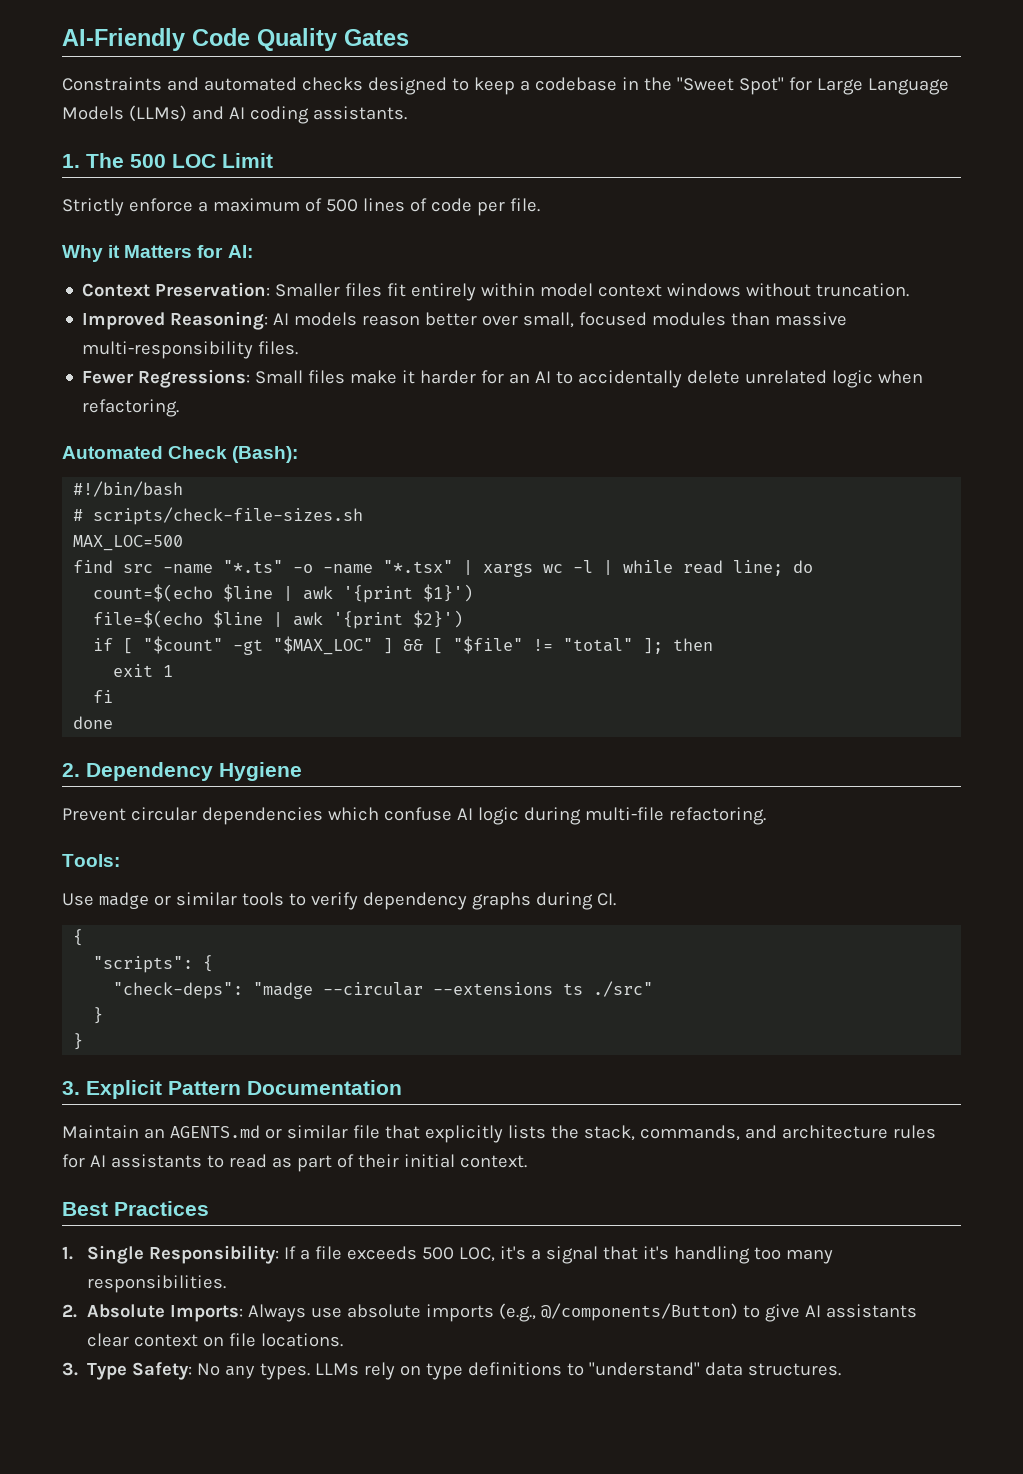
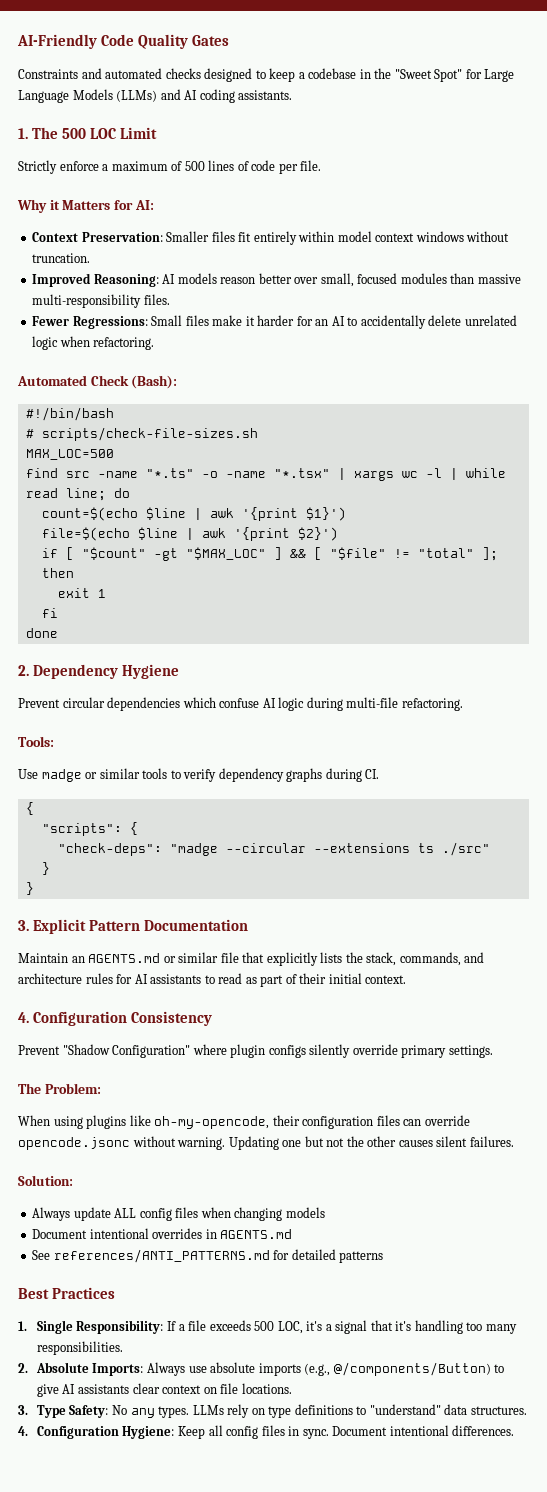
+ 4. Configuration Consistency
+ Prevent "Shadow Configuration" where plugin configs silently override primary settings.
+ The Problem:
+ When using plugins like oh-my-opencode, their configuration files can override opencode.jsonc without warning. Updating one but not the other causes silent failures.
+ Solution:
+ Always update ALL config files when changing models
+ Document intentional overrides in AGENTS.md
+ See references/ANTI_PATTERNS.md for detailed patterns
+ 4. Configuration Hygiene: Keep all config files in sync. Document intentional differences.

